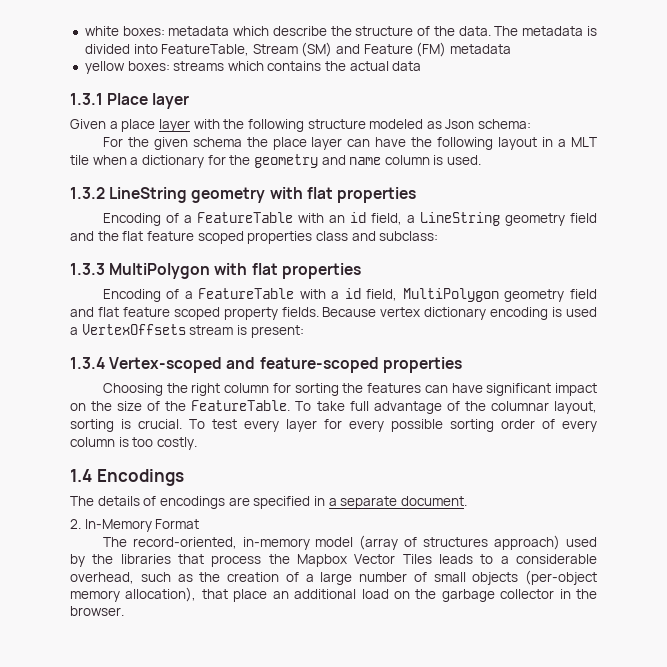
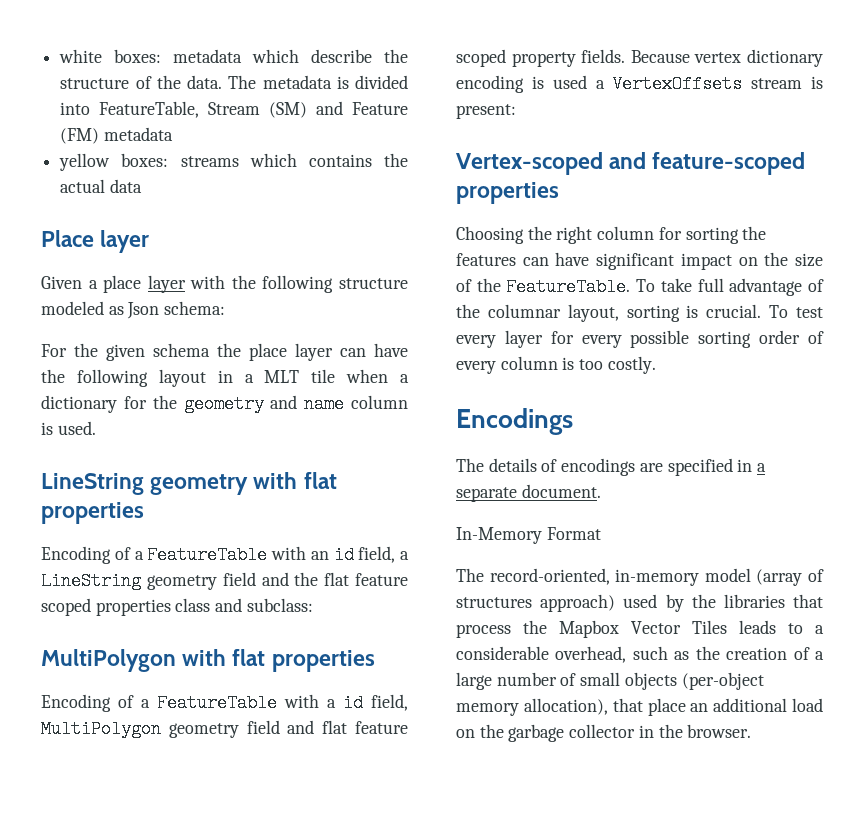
- 1.3.1 Place layer
+ Place layer
- 1.3.2 LineString geometry with flat properties
+ LineString geometry with flat properties
- 1.3.3 MultiPolygon with flat properties
+ MultiPolygon with flat properties
- 1.3.4 Vertex-scoped and feature-scoped properties
+ Vertex-scoped and feature-scoped properties
- 1.4 Encodings
+ Encodings
- 2. In-Memory Format
+ In-Memory Format

